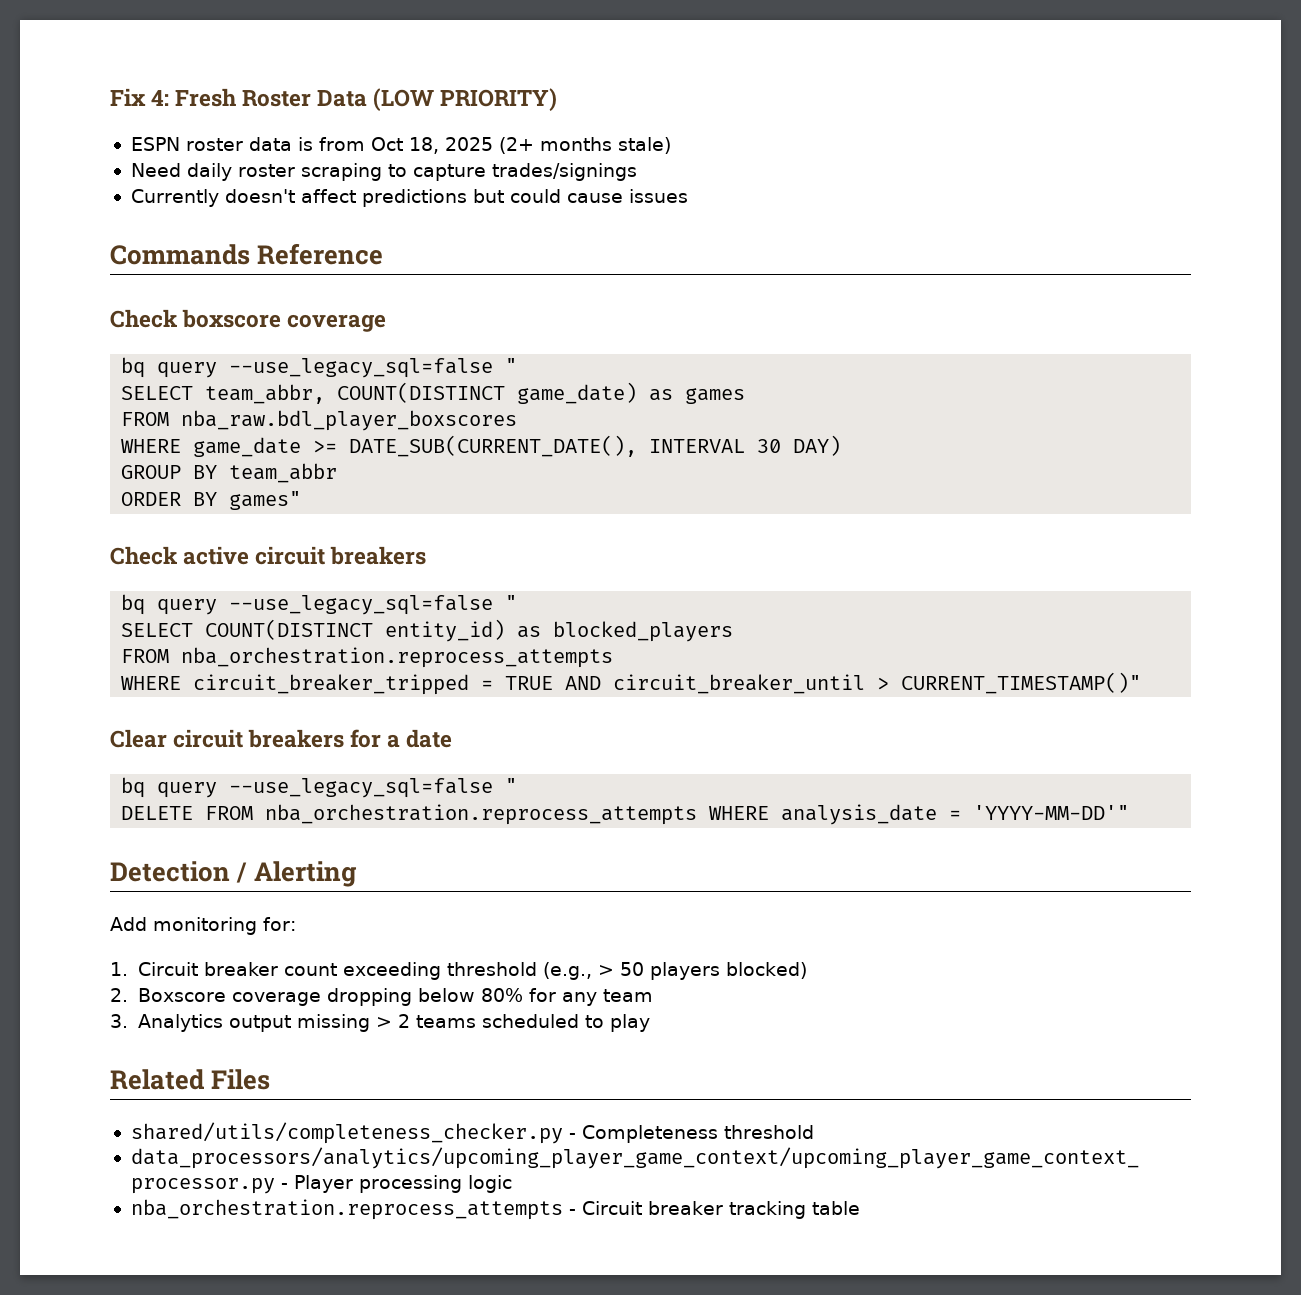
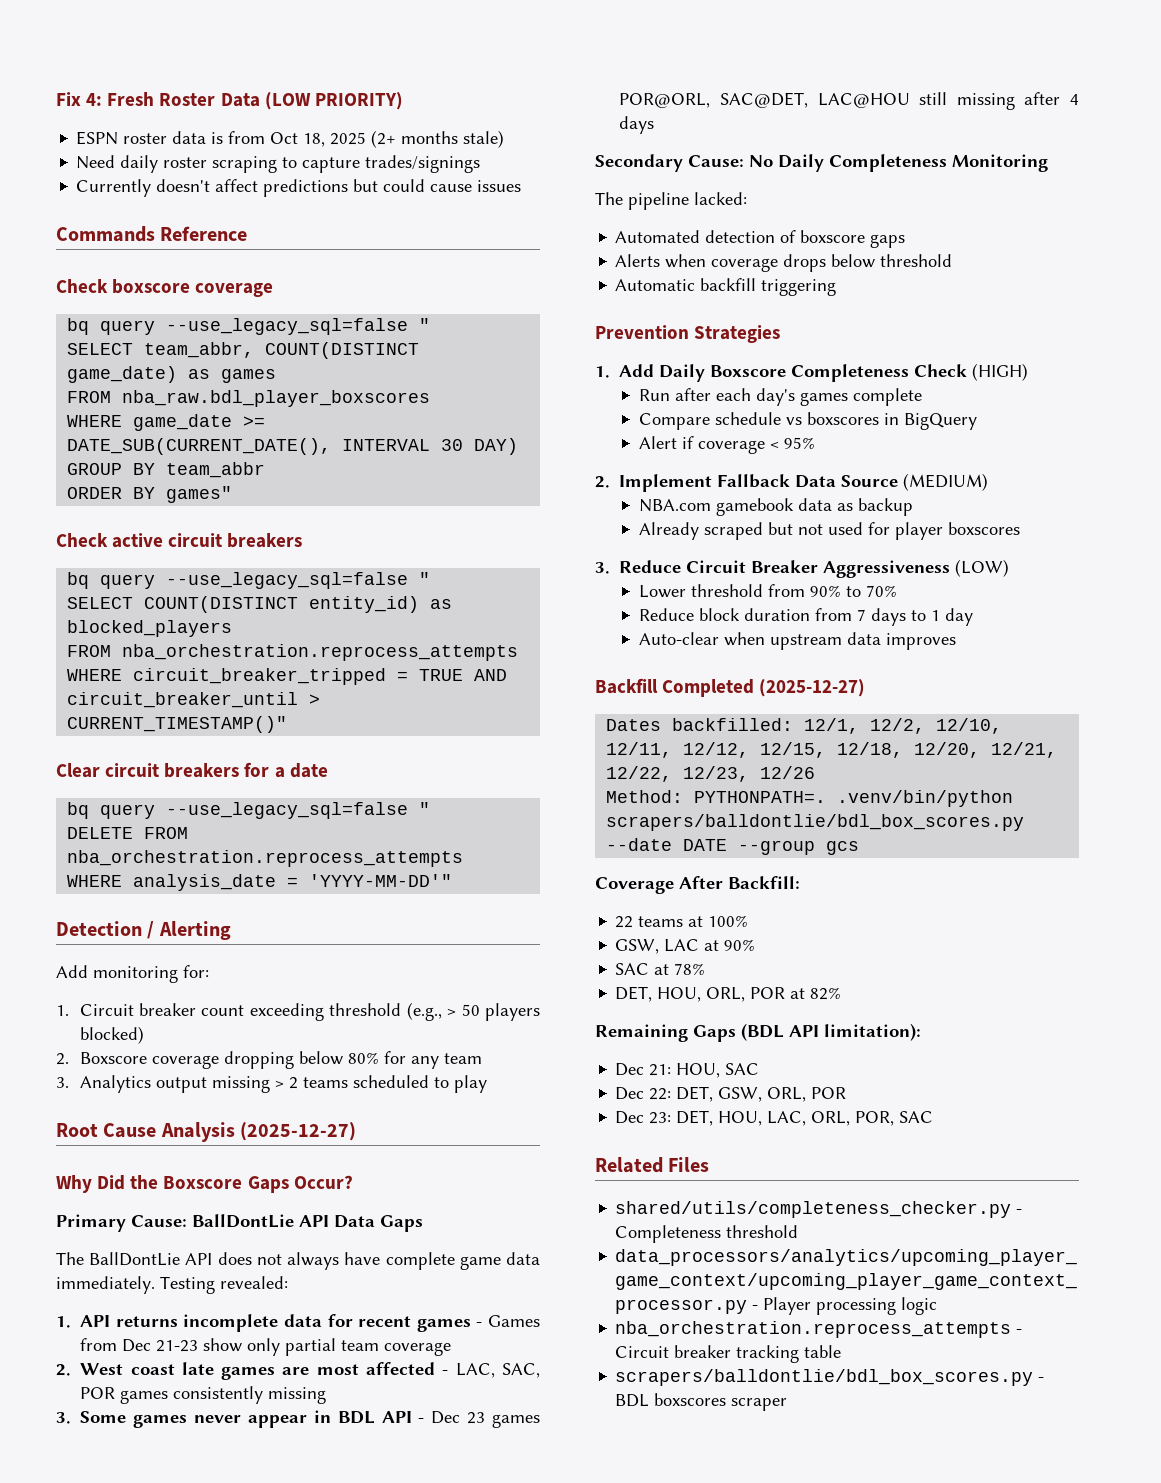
+ Root Cause Analysis (2025-12-27)
+ Why Did the Boxscore Gaps Occur?
+ Primary Cause: BallDontLie API Data Gaps
+ The BallDontLie API does not always have complete game data immediately. Testing revealed:
+ 1. API returns incomplete data for recent games - Games from Dec 21-23 show only partial team coverage
+ 2. West coast late games are most affected - LAC, SAC, POR games consistently missing
+ 3. Some games never appear in BDL API - Dec 23 games POR@ORL, SAC@DET, LAC@HOU still missing after 4 days
+ Secondary Cause: No Daily Completeness Monitoring
+ The pipeline lacked:
+ Automated detection of boxscore gaps
+ Alerts when coverage drops below threshold
+ Automatic backfill triggering
+ Prevention Strategies
+ 1. Add Daily Boxscore Completeness Check (HIGH)
+ Run after each day's games complete
+ Compare schedule vs boxscores in BigQuery
+ Alert if coverage < 95%
+ 2. Implement Fallback Data Source (MEDIUM)
+ NBA.com gamebook data as backup
+ Already scraped but not used for player boxscores
+ 3. Reduce Circuit Breaker Aggressiveness (LOW)
+ Lower threshold from 90% to 70%
+ Reduce block duration from 7 days to 1 day
+ Auto-clear when upstream data improves
+ Backfill Completed (2025-12-27)
+ Dates backfilled: 12/1, 12/2, 12/10, 12/11, 12/12, 12/15, 12/18, 12/20, 12/21, 12/22, 12/23, 12/26
+ Method: PYTHONPATH=. .venv/bin/python scrapers/balldontlie/bdl_box_scores.py --date DATE --group gcs
+ Coverage After Backfill:
+ 22 teams at 100%
+ GSW, LAC at 90%
+ SAC at 78%
+ DET, HOU, ORL, POR at 82%
+ Remaining Gaps (BDL API limitation):
+ Dec 21: HOU, SAC
+ Dec 22: DET, GSW, ORL, POR
+ Dec 23: DET, HOU, LAC, ORL, POR, SAC
+ scrapers/balldontlie/bdl_box_scores.py - BDL boxscores scraper

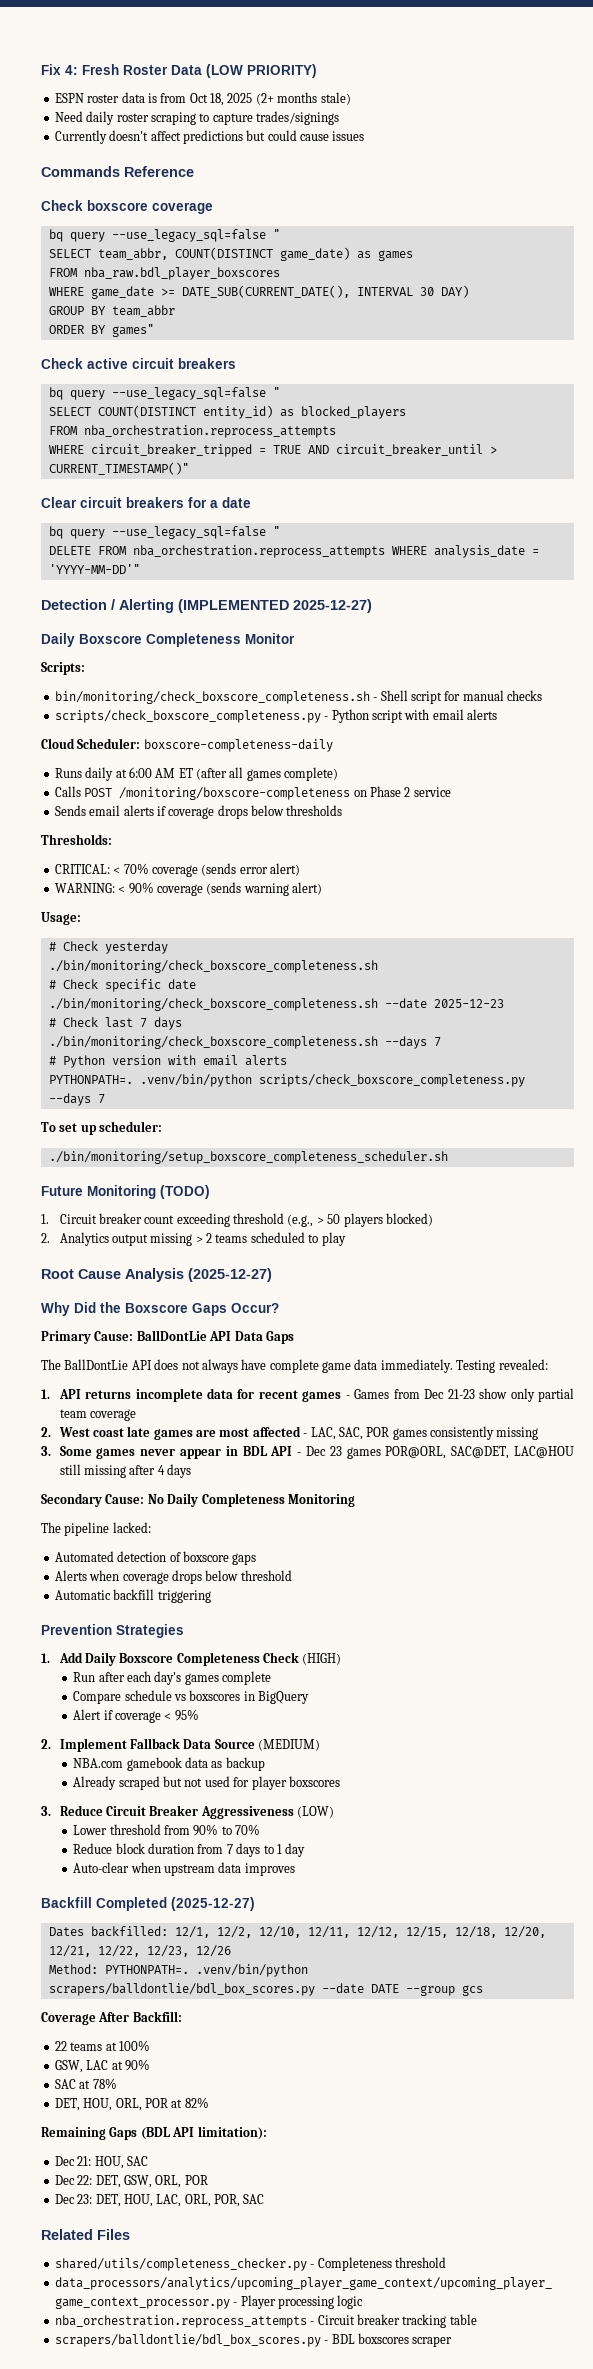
- Detection / Alerting
- Add monitoring for:
+ Detection / Alerting (IMPLEMENTED 2025-12-27)
+ Daily Boxscore Completeness Monitor
+ Scripts:
+ bin/monitoring/check_boxscore_completeness.sh - Shell script for manual checks
+ scripts/check_boxscore_completeness.py - Python script with email alerts
+ Cloud Scheduler: boxscore-completeness-daily
+ Runs daily at 6:00 AM ET (after all games complete)
+ Calls POST /monitoring/boxscore-completeness on Phase 2 service
+ Sends email alerts if coverage drops below thresholds
+ Thresholds:
+ CRITICAL: < 70% coverage (sends error alert)
+ WARNING: < 90% coverage (sends warning alert)
+ Usage:
+ # Check yesterday
+ ./bin/monitoring/check_boxscore_completeness.sh
+ # Check specific date
+ ./bin/monitoring/check_boxscore_completeness.sh --date 2025-12-23
+ # Check last 7 days
+ ./bin/monitoring/check_boxscore_completeness.sh --days 7
+ # Python version with email alerts
+ PYTHONPATH=. .venv/bin/python scripts/check_boxscore_completeness.py --days 7
+ To set up scheduler:
+ ./bin/monitoring/setup_boxscore_completeness_scheduler.sh
+ Future Monitoring (TODO)
- 2. Boxscore coverage dropping below 80% for any team
- 3. Analytics output missing > 2 teams scheduled to play
+ 2. Analytics output missing > 2 teams scheduled to play

